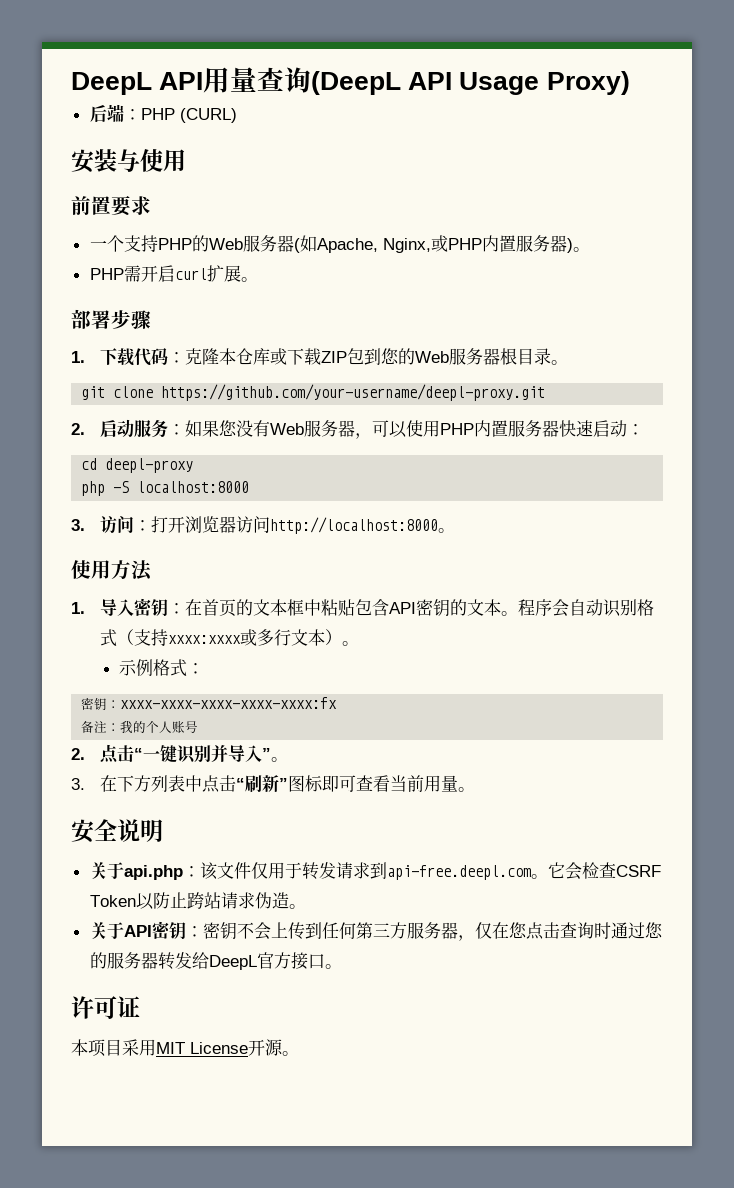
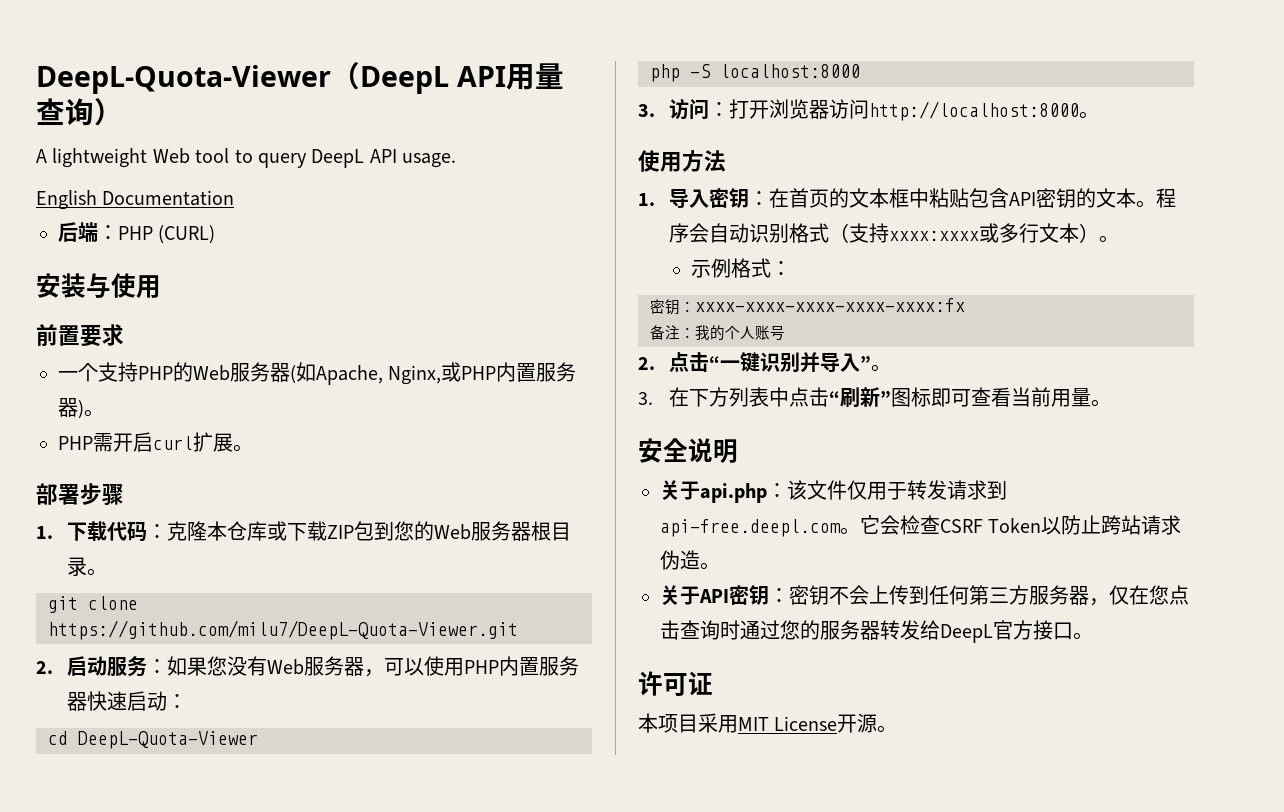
- DeepL API用量查询(DeepL API Usage Proxy)
+ DeepL-Quota-Viewer（DeepL API用量查询）
+ A lightweight Web tool to query DeepL API usage.
+ English Documentation
- git clone https://github.com/your-username/deepl-proxy.git
+ git clone https://github.com/milu7/DeepL-Quota-Viewer.git
- cd deepl-proxy
+ cd DeepL-Quota-Viewer

